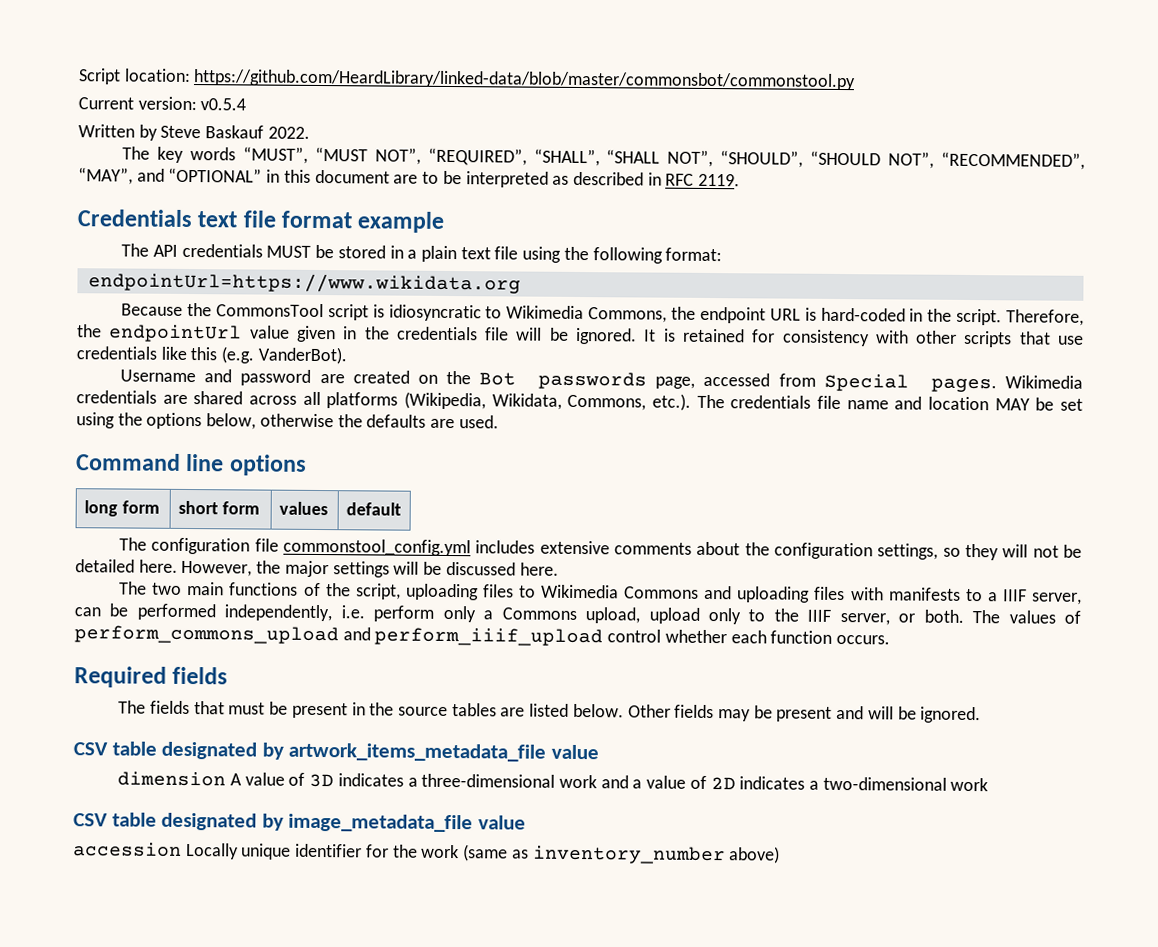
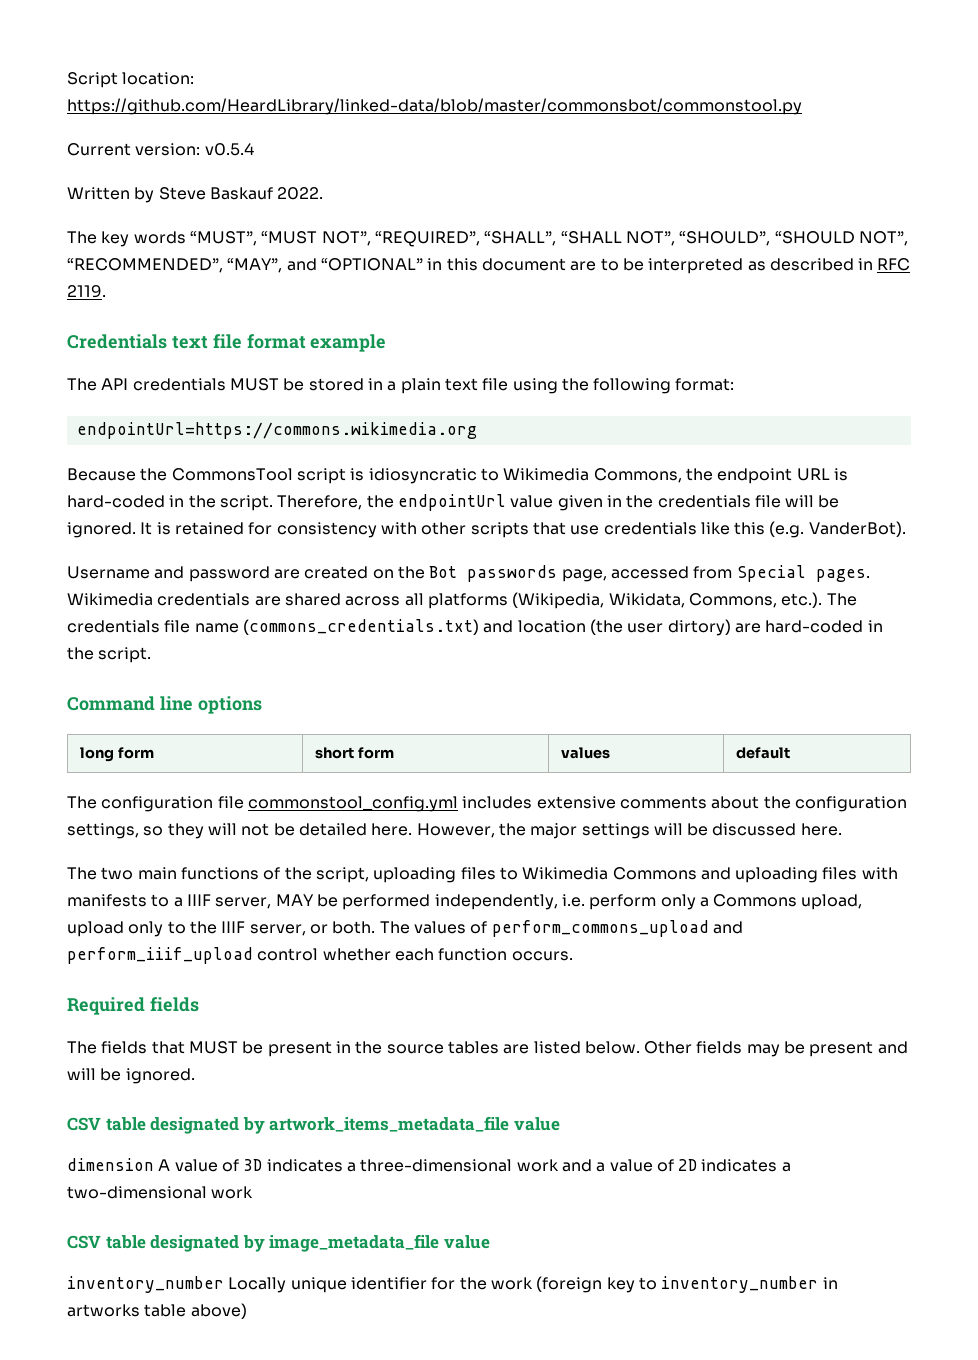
- endpointUrl=https://www.wikidata.org
+ endpointUrl=https://commons.wikimedia.org
- Wikimedia credentials are shared across all platforms (Wikipedia, Wikidata, Commons, etc.). The credentials file name and location MAY be set using the options below, otherwise the defaults are used.
+ Wikimedia credentials are shared across all platforms (Wikipedia, Wikidata, Commons, etc.). The credentials file name (commons_credentials.txt) and location (the user dirtory) are hard-coded in the script.
- The two main functions of the script, uploading files to Wikimedia Commons and uploading files with manifests to a IIIF server, can be performed independently, i.e. perform only a Commons upload, upload only to the IIIF server, or both.
+ The two main functions of the script, uploading files to Wikimedia Commons and uploading files with manifests to a IIIF server, MAY be performed independently, i.e. perform only a Commons upload, upload only to the IIIF server, or both.
- The fields that must be present in the source tables are listed below.
+ The fields that MUST be present in the source tables are listed below.
- accession Locally unique identifier for the work (same as inventory_number above)
+ inventory_number Locally unique identifier for the work (foreign key to inventory_number in artworks table above)

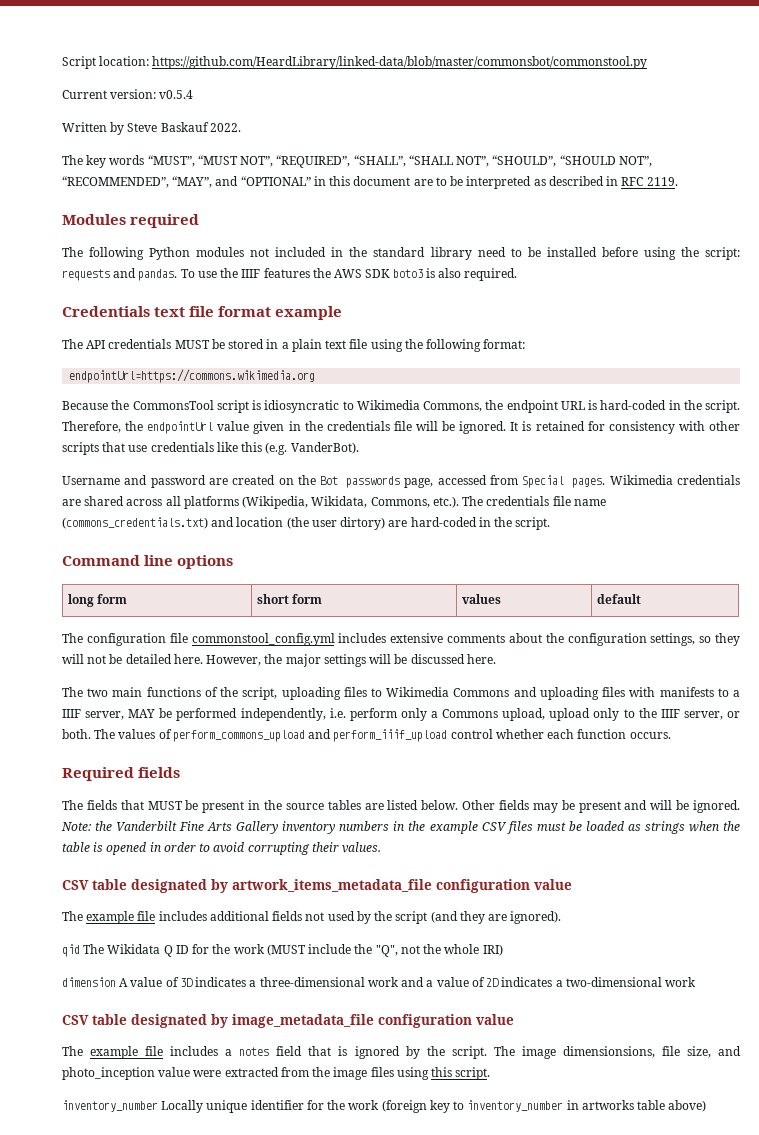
+ Modules required
+ The following Python modules not included in the standard library need to be installed before using the script: requests and pandas. To use the IIIF features the AWS SDK boto3 is also required.
+ Note: the Vanderbilt Fine Arts Gallery inventory numbers in the example CSV files must be loaded as strings when the table is opened in order to avoid corrupting their values.
- CSV table designated by artwork_items_metadata_file value
+ CSV table designated by artwork_items_metadata_file configuration value
+ The example file includes additional fields not used by the script (and they are ignored).
+ qid The Wikidata Q ID for the work (MUST include the "Q", not the whole IRI)
- CSV table designated by image_metadata_file value
+ CSV table designated by image_metadata_file configuration value
+ The example file includes a notes field that is ignored by the script. The image dimensionsions, file size, and photo_inception value were extracted from the image files using this script.

